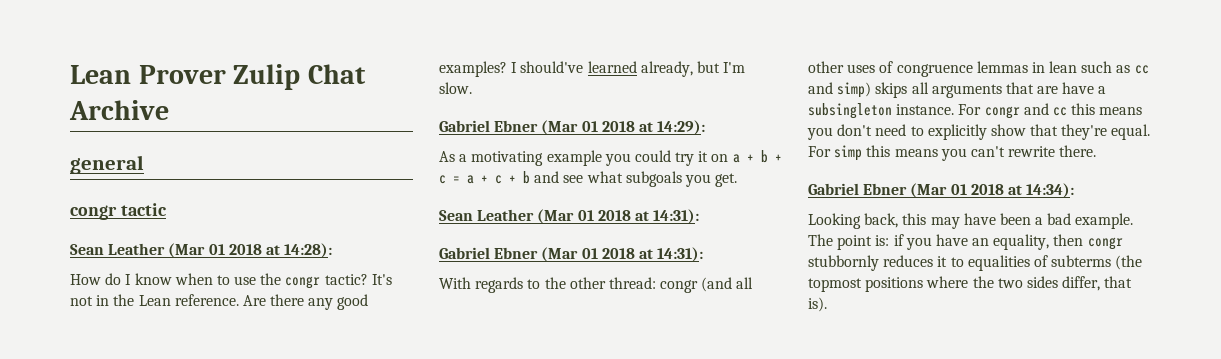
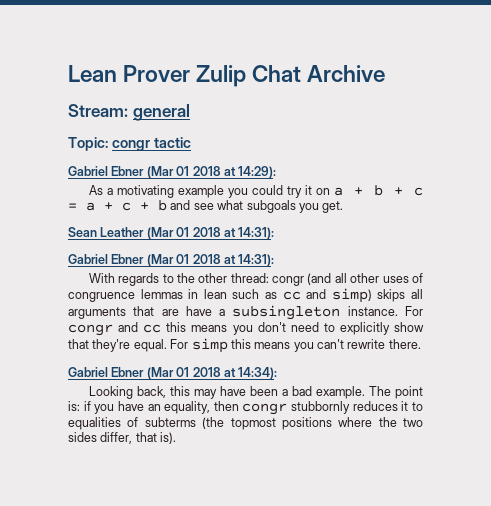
- general
+ Stream: general
- congr tactic
+ Topic: congr tactic
- Sean Leather (Mar 01 2018 at 14:28):
- How do I know when to use the congr tactic? It's not in the Lean reference. Are there any good examples? I should've learned already, but I'm slow.

